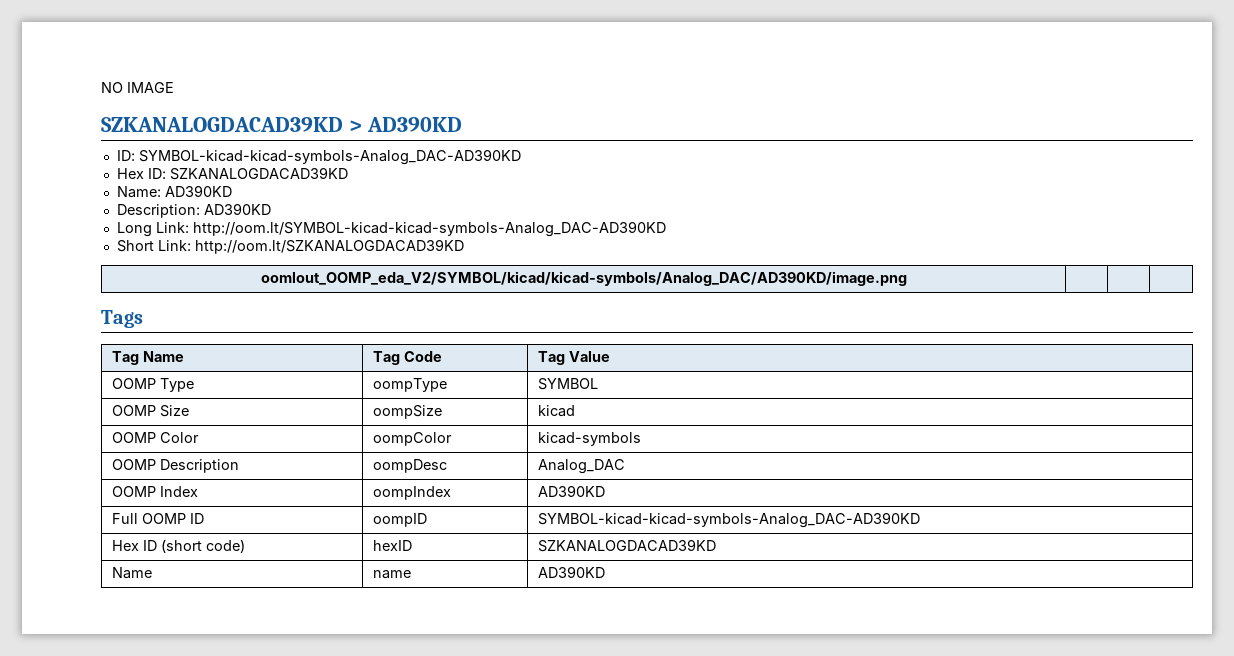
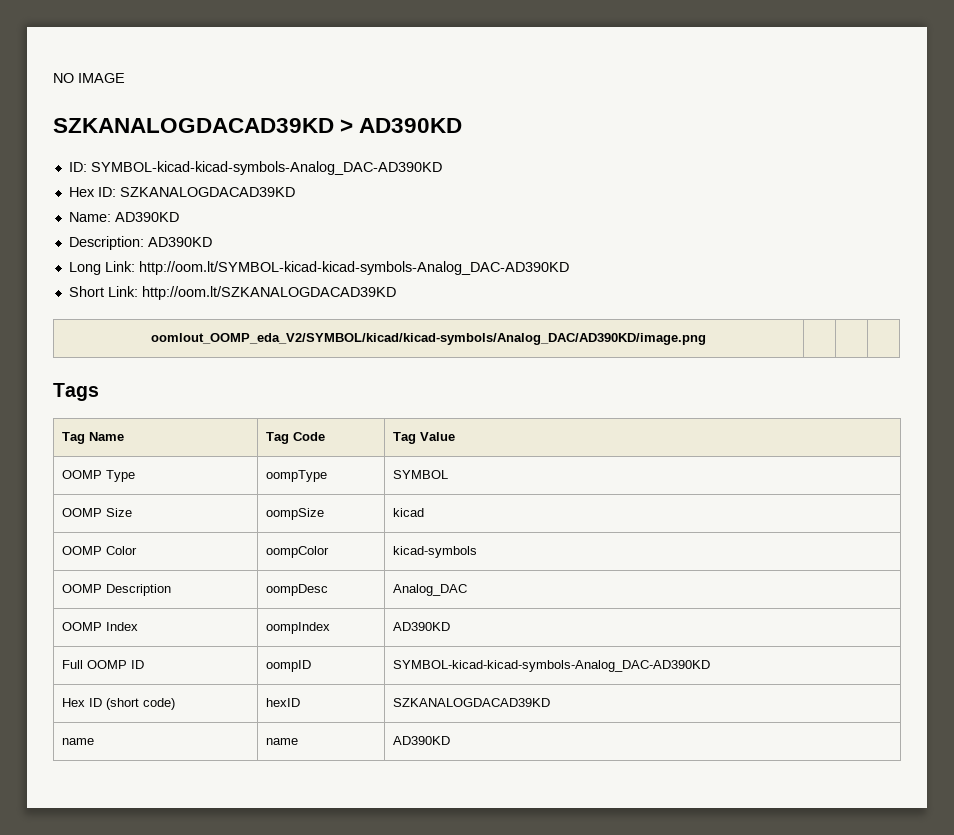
- Name | name | AD390KD
+ name | name | AD390KD

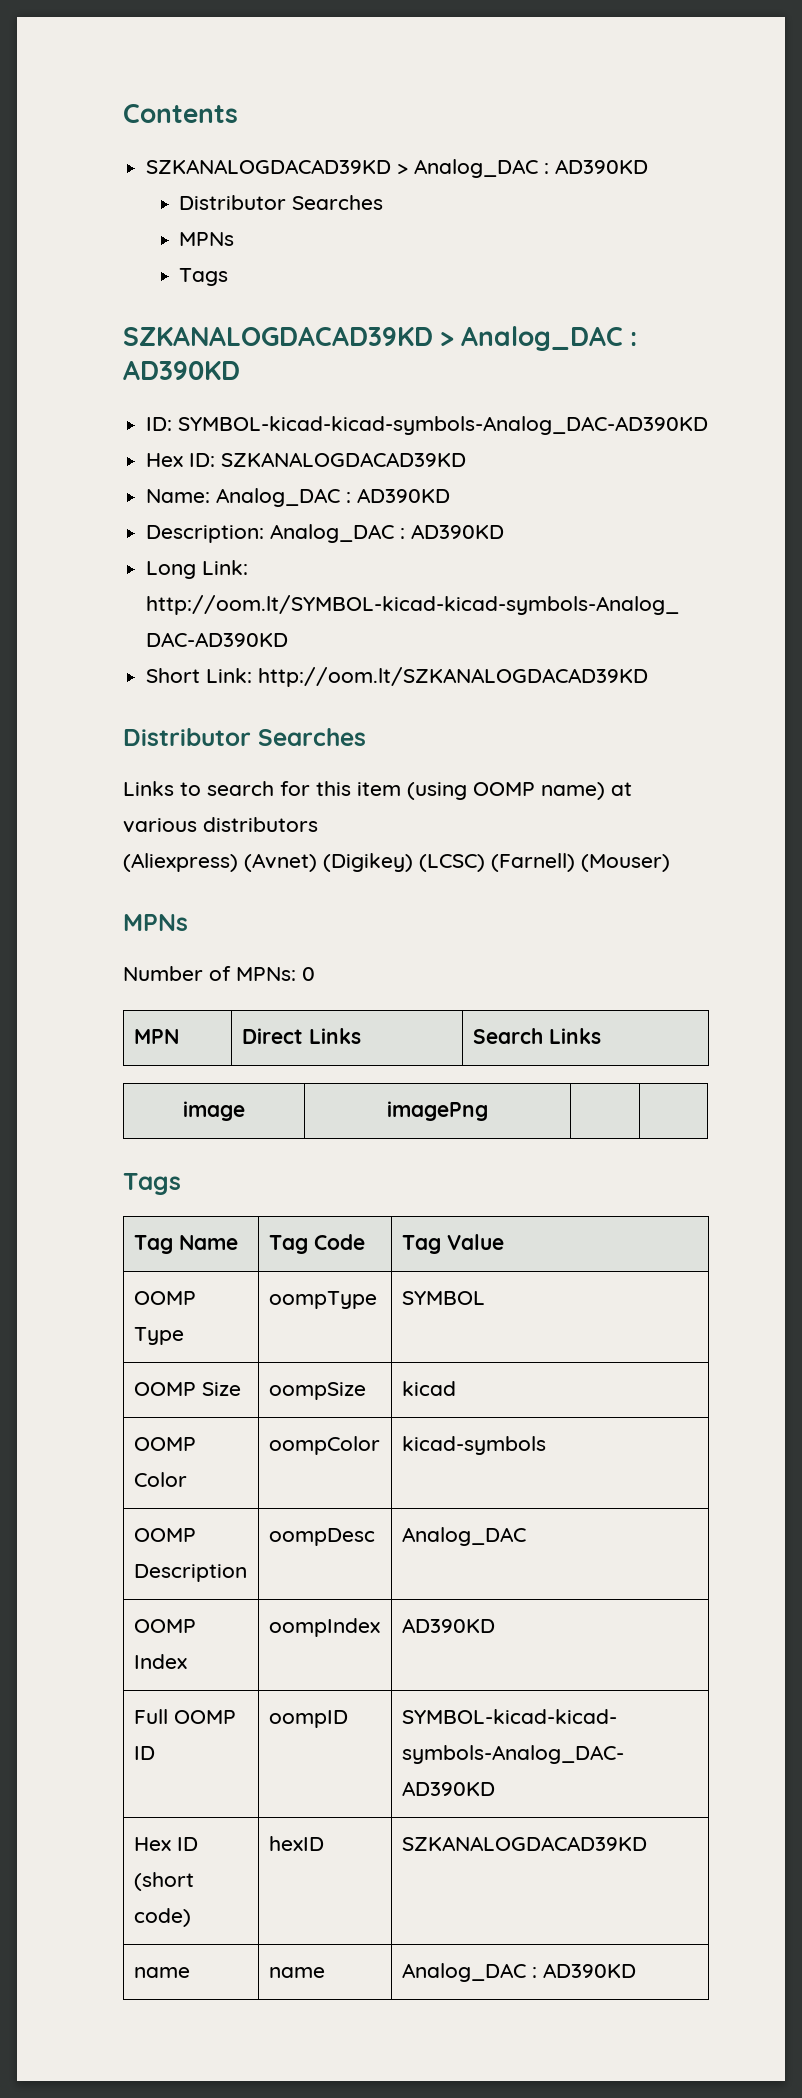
- NO IMAGE
- SZKANALOGDACAD39KD > AD390KD
+ Contents
+ SZKANALOGDACAD39KD > Analog_DAC : AD390KD
+ Distributor Searches
+ MPNs
+ Tags
+ SZKANALOGDACAD39KD > Analog_DAC : AD390KD
- Name: AD390KD
+ Name: Analog_DAC : AD390KD
- Description: AD390KD
+ Description: Analog_DAC : AD390KD
  Short Link: http://oom.lt/SZKANALOGDACAD39KD
- oomlout_OOMP_eda_V2/SYMBOL/kicad/kicad-symbols/Analog_DAC/AD390KD/image.png | | |
+ Distributor Searches
+ Links to search for this item (using OOMP name) at various distributors
+ (Aliexpress) (Avnet) (Digikey) (LCSC) (Farnell) (Mouser)
+ MPNs
+ Number of MPNs: 0
+ MPN | Direct Links | Search Links
+ image | imagePng | |
- name | name | AD390KD
+ name | name | Analog_DAC : AD390KD

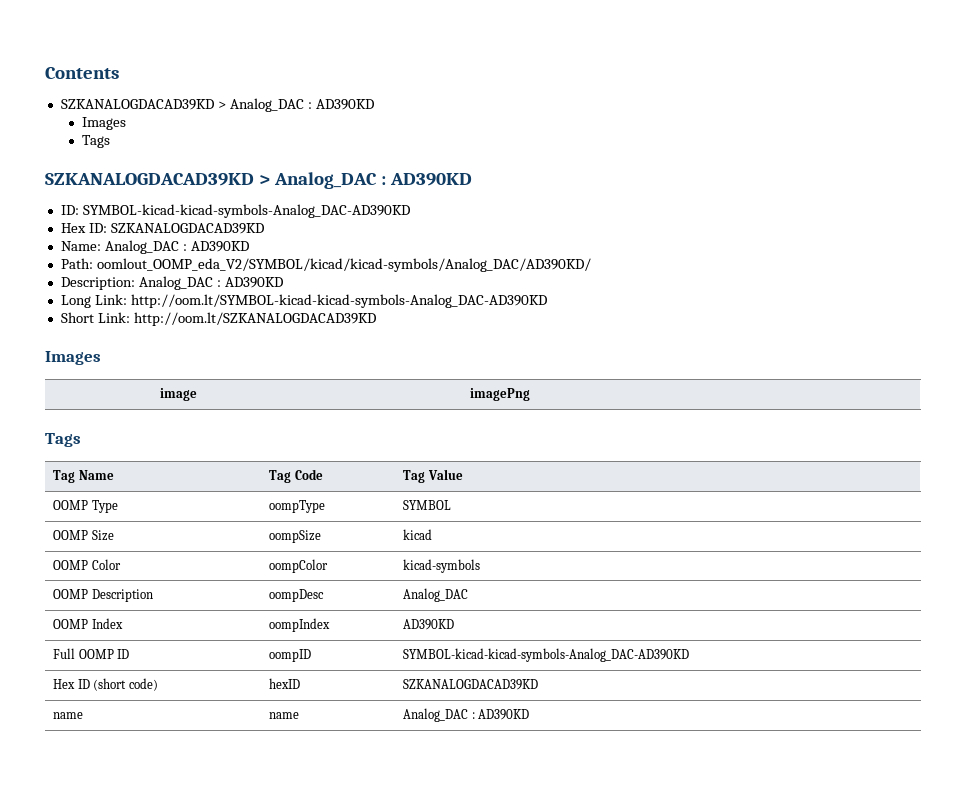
  Contents
  SZKANALOGDACAD39KD > Analog_DAC : AD390KD
- Distributor Searches
- MPNs
+ Images
+ Path: oomlout_OOMP_eda_V2/SYMBOL/kicad/kicad-symbols/Analog_DAC/AD390KD/
  Short Link: http://oom.lt/SZKANALOGDACAD39KD
- Distributor Searches
- Links to search for this item (using OOMP name) at various distributors
- (Aliexpress) (Avnet) (Digikey) (LCSC) (Farnell) (Mouser)
- MPNs
- Number of MPNs: 0
- MPN | Direct Links | Search Links
+ Images

